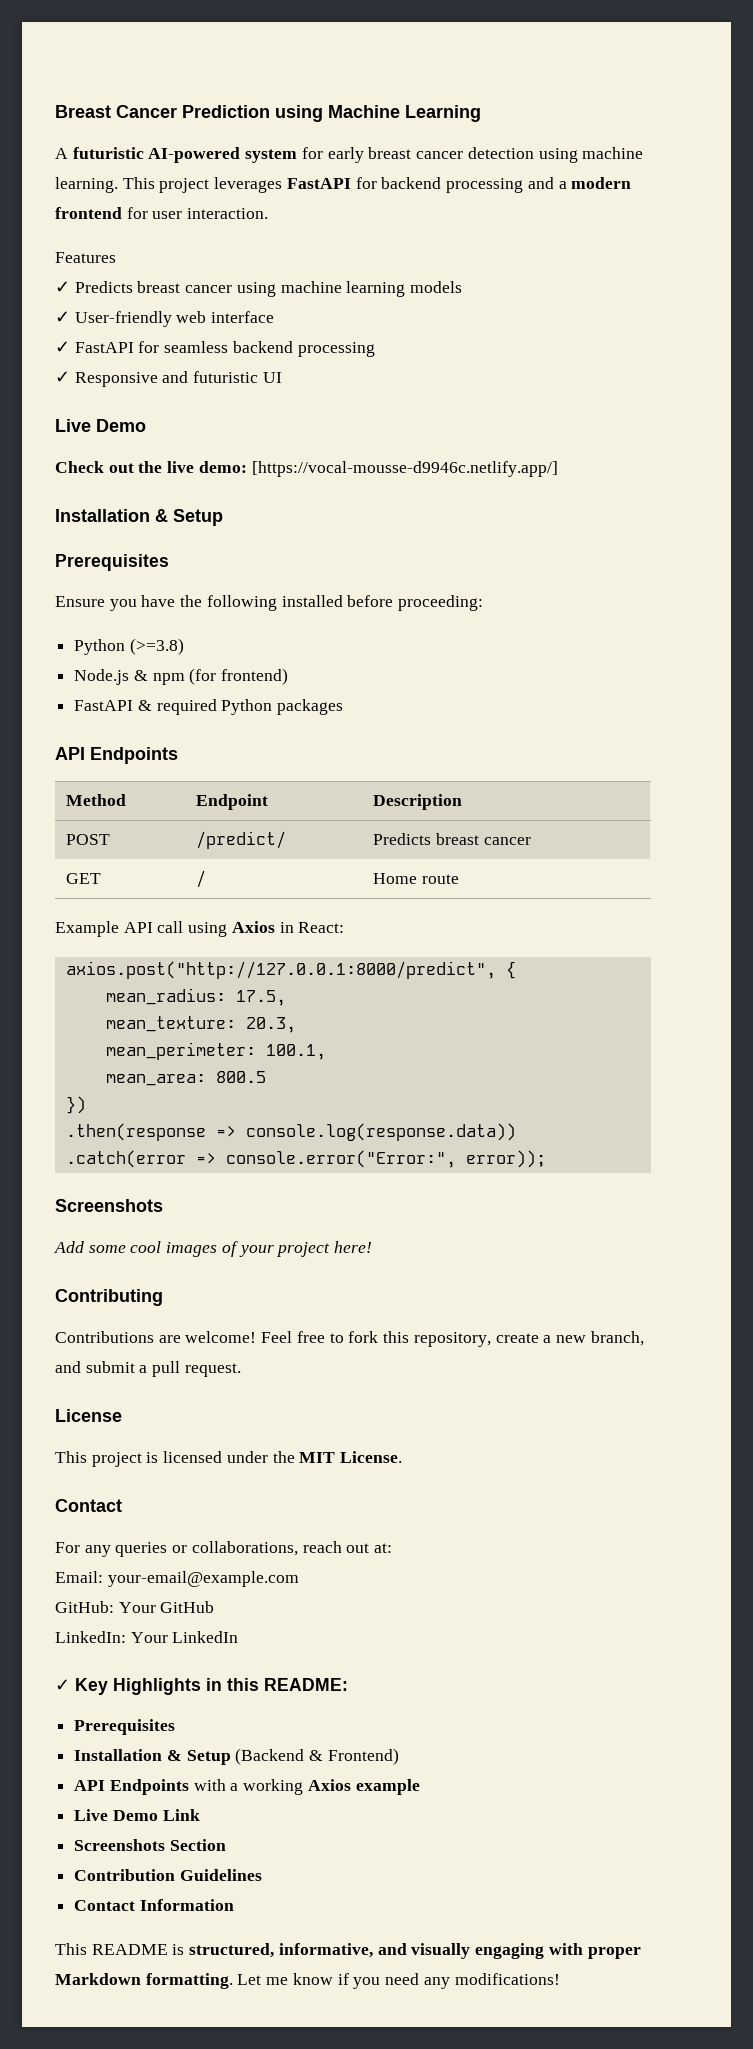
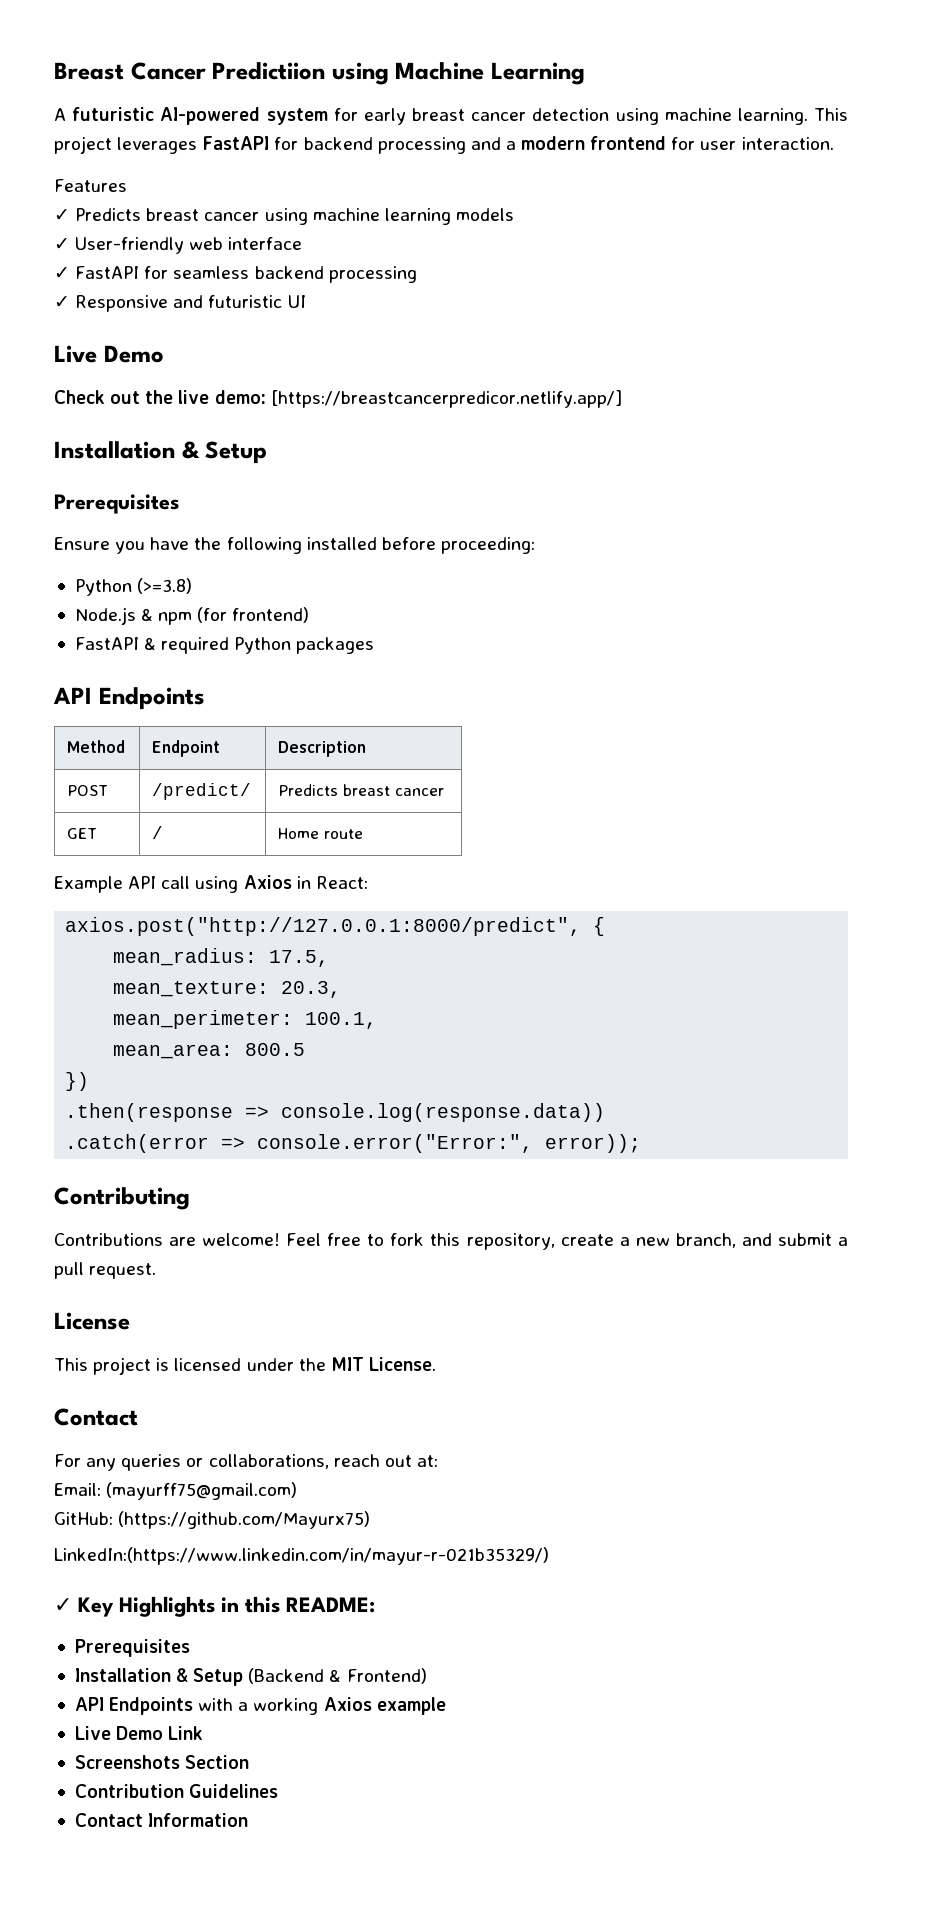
- Breast Cancer Prediction using Machine Learning
+ Breast Cancer Predictiion using Machine Learning
- Check out the live demo: [https://vocal-mousse-d9946c.netlify.app/]
+ Check out the live demo: [https://breastcancerpredicor.netlify.app/]
  .catch(error => console.error("Error:", error));
- Screenshots
- Add some cool images of your project here!
- Email: your-email@example.com
+ Email: (mayurff75@gmail.com)
- GitHub: Your GitHub
- LinkedIn: Your LinkedIn
+ GitHub: (https://github.com/Mayurx75)
+ LinkedIn:(https://www.linkedin.com/in/mayur-r-021b35329/)
- This README is structured, informative, and visually engaging with proper Markdown formatting. Let me know if you need any modifications!

